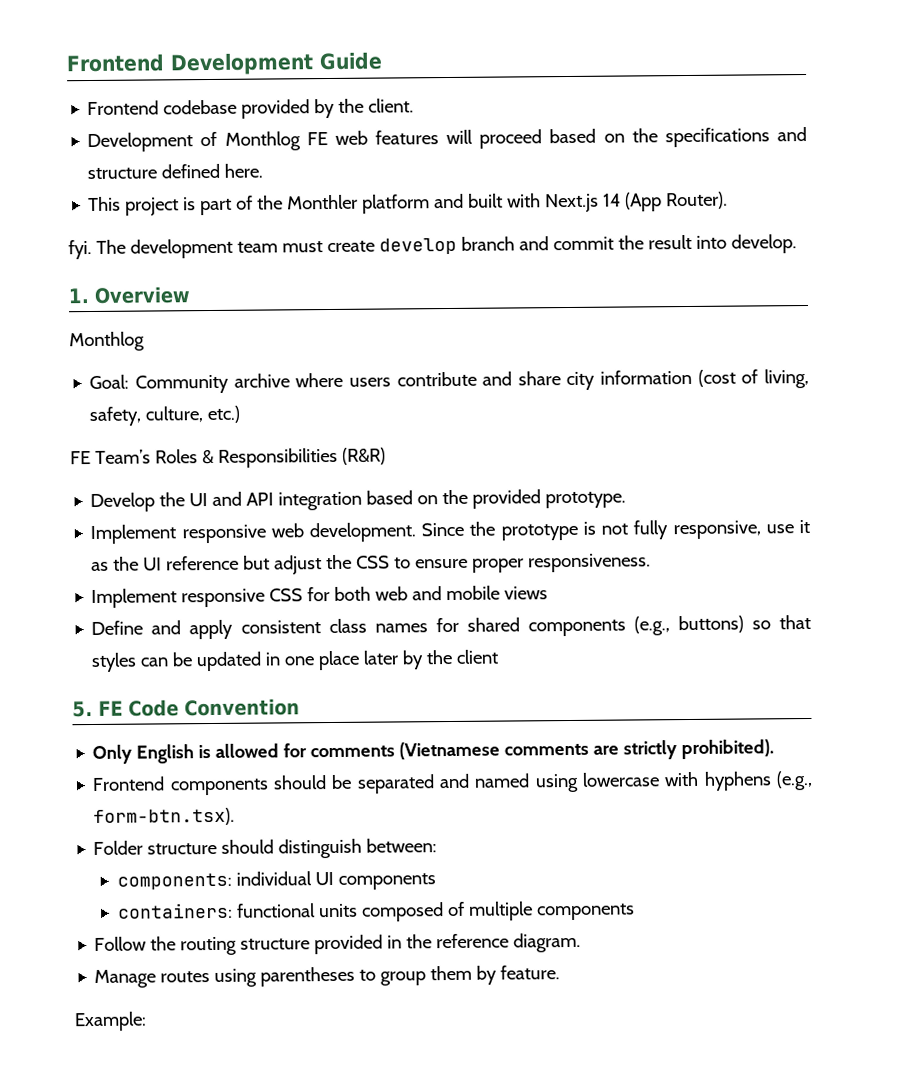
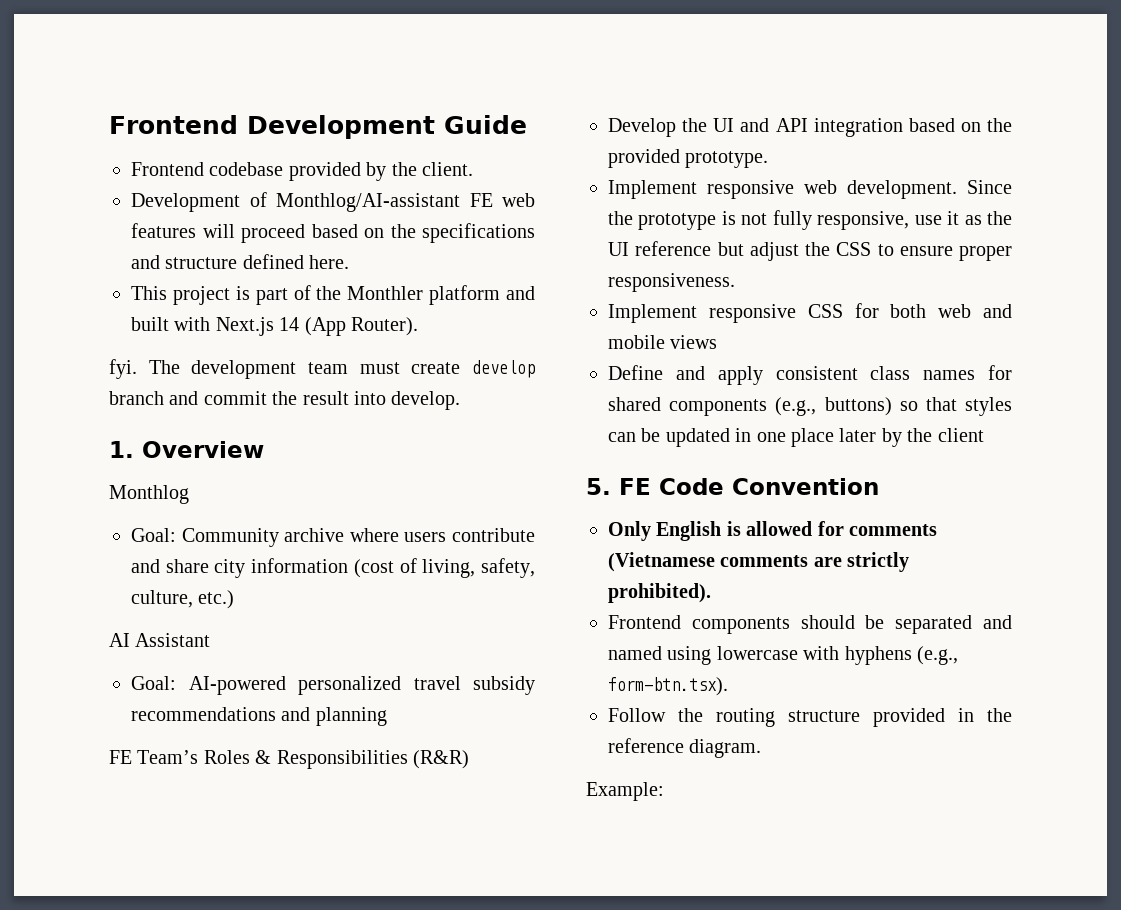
- Development of Monthlog FE web features will proceed based on the specifications and structure defined here.
+ Development of Monthlog/AI-assistant FE web features will proceed based on the specifications and structure defined here.
+ AI Assistant
+ Goal: AI-powered personalized travel subsidy recommendations and planning
- Folder structure should distinguish between:
- components: individual UI components
- containers: functional units composed of multiple components
- Manage routes using parentheses to group them by feature.

